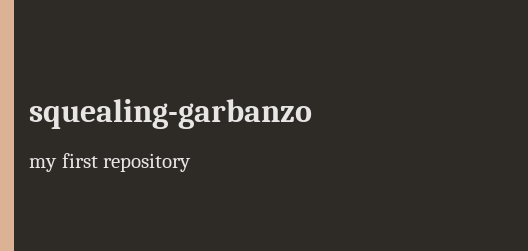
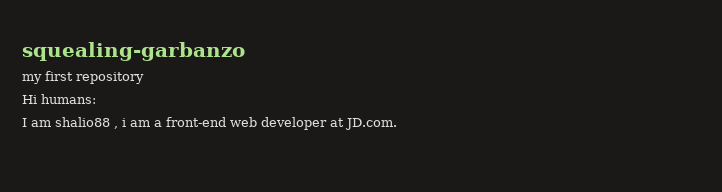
+ Hi humans:
+ I am shalio88 , i am a front-end web developer at JD.com.

